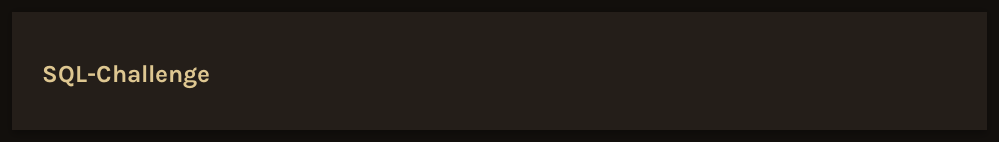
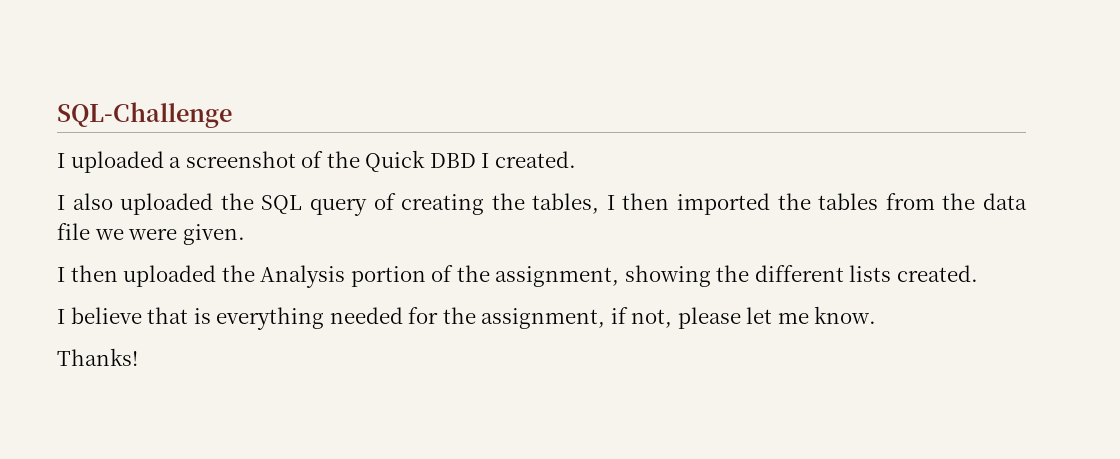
+ I uploaded a screenshot of the Quick DBD I created.
+ I also uploaded the SQL query of creating the tables, I then imported the tables from the data file we were given.
+ I then uploaded the Analysis portion of the assignment, showing the different lists created.
+ I believe that is everything needed for the assignment, if not, please let me know.
+ Thanks!

